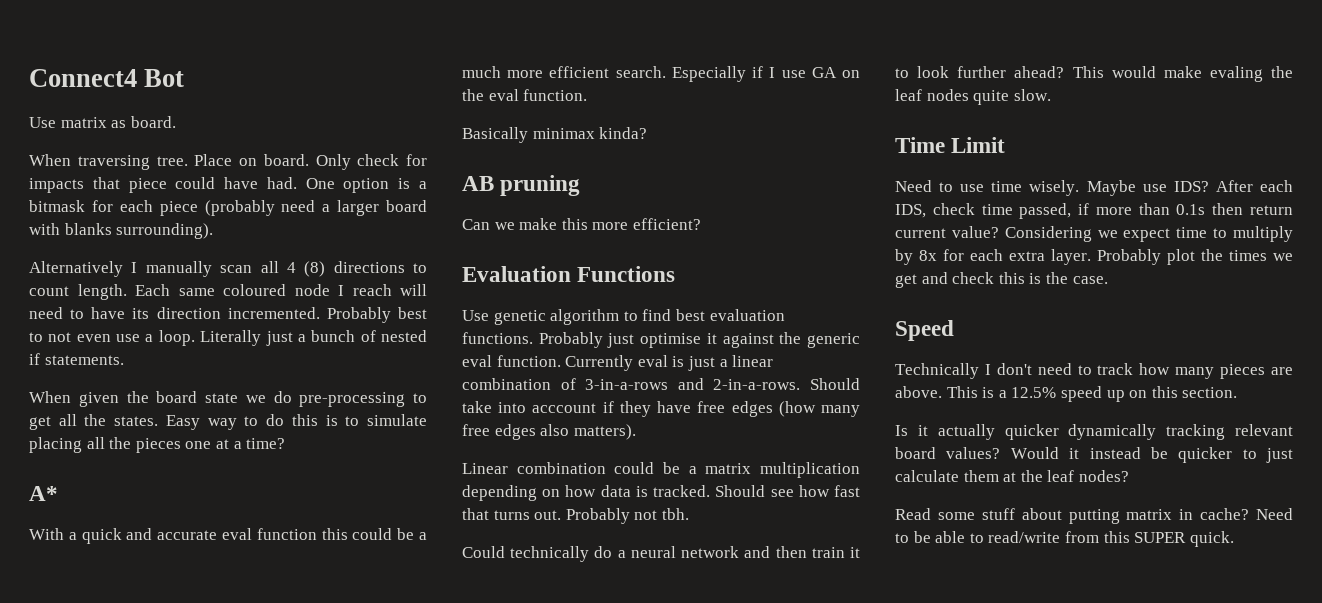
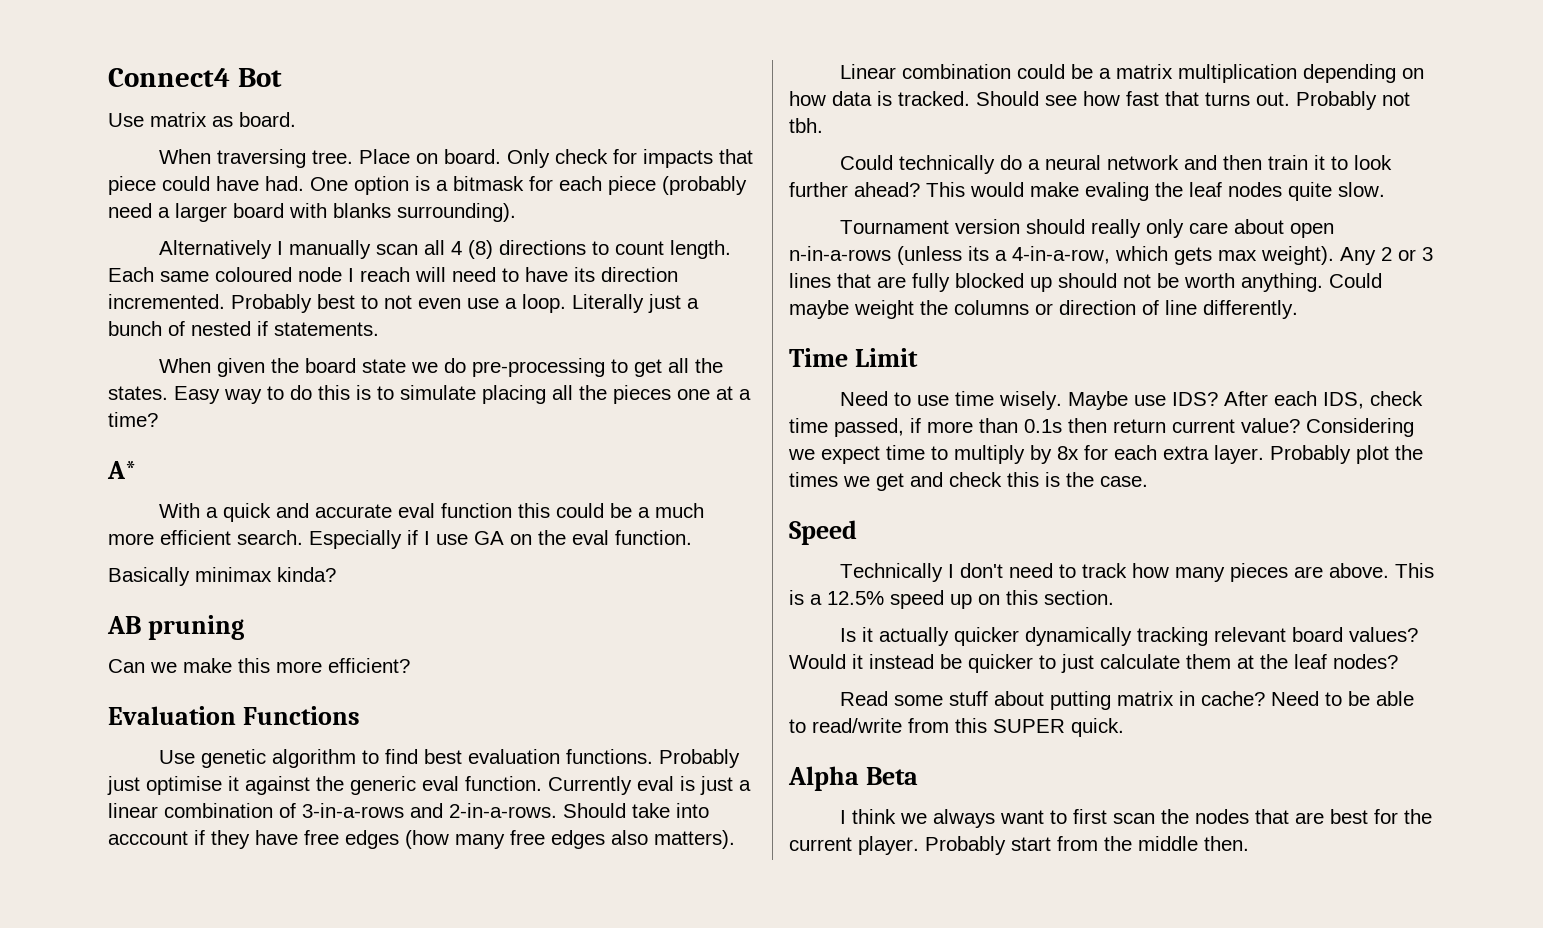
+ Tournament version should really only care about open n-in-a-rows (unless its a 4-in-a-row, which gets max weight). Any 2 or 3 lines that are fully blocked up should not be worth anything. Could maybe weight the columns or direction of line differently.
+ Alpha Beta
+ I think we always want to first scan the nodes that are best for the current player. Probably start from the middle then.

